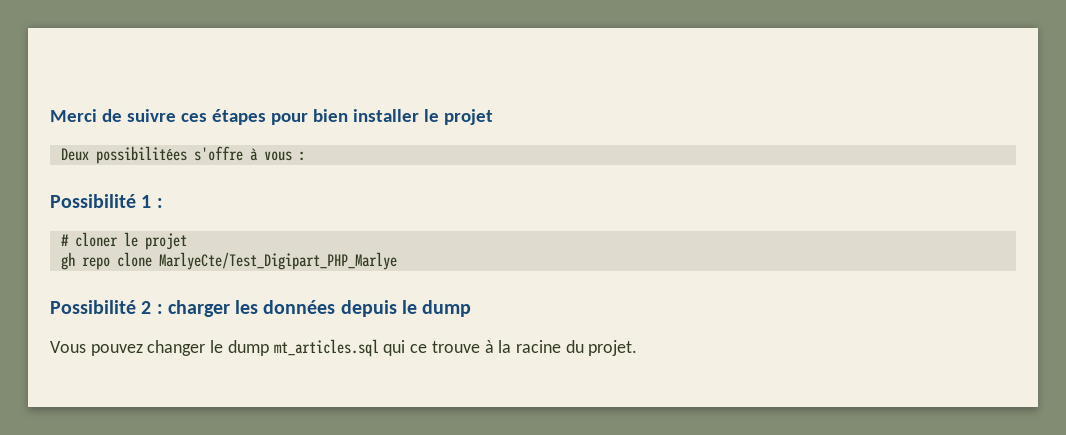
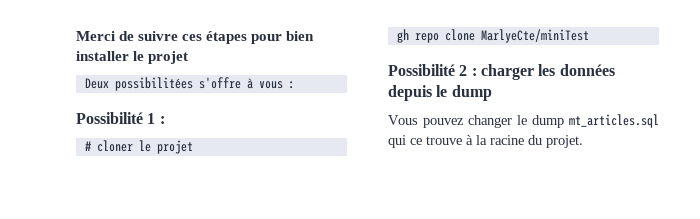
- gh repo clone MarlyeCte/Test_Digipart_PHP_Marlye
+ gh repo clone MarlyeCte/miniTest

